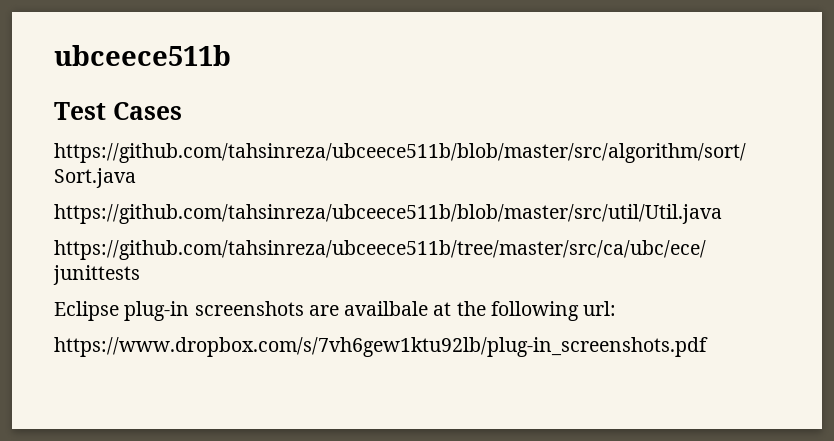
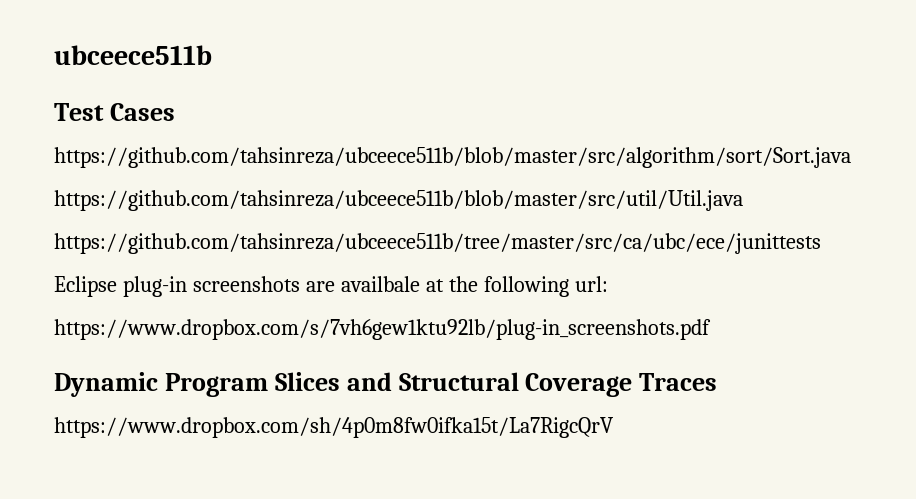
+ Dynamic Program Slices and Structural Coverage Traces
+ https://www.dropbox.com/sh/4p0m8fw0ifka15t/La7RigcQrV

